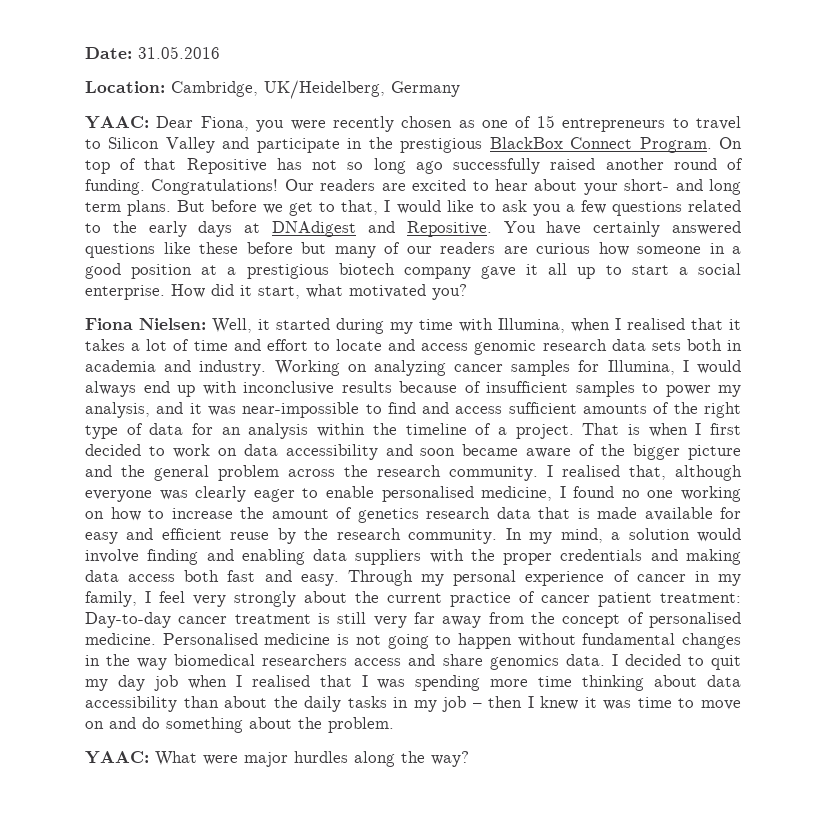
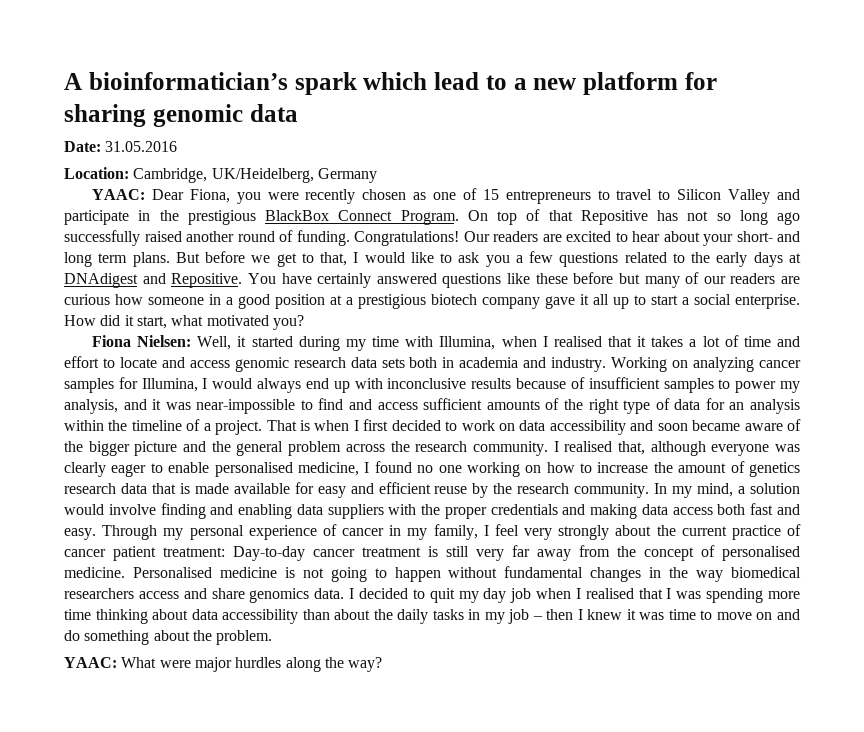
+ A bioinformatician’s spark which lead to a new platform for sharing genomic data

